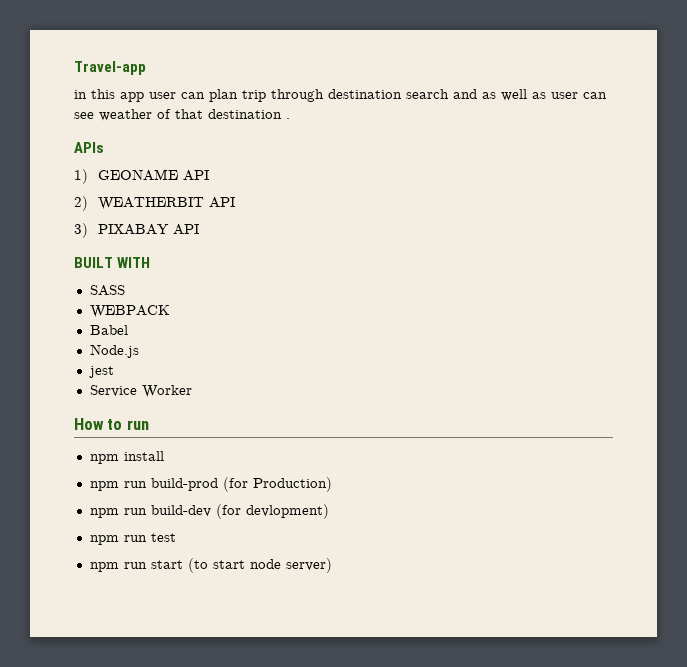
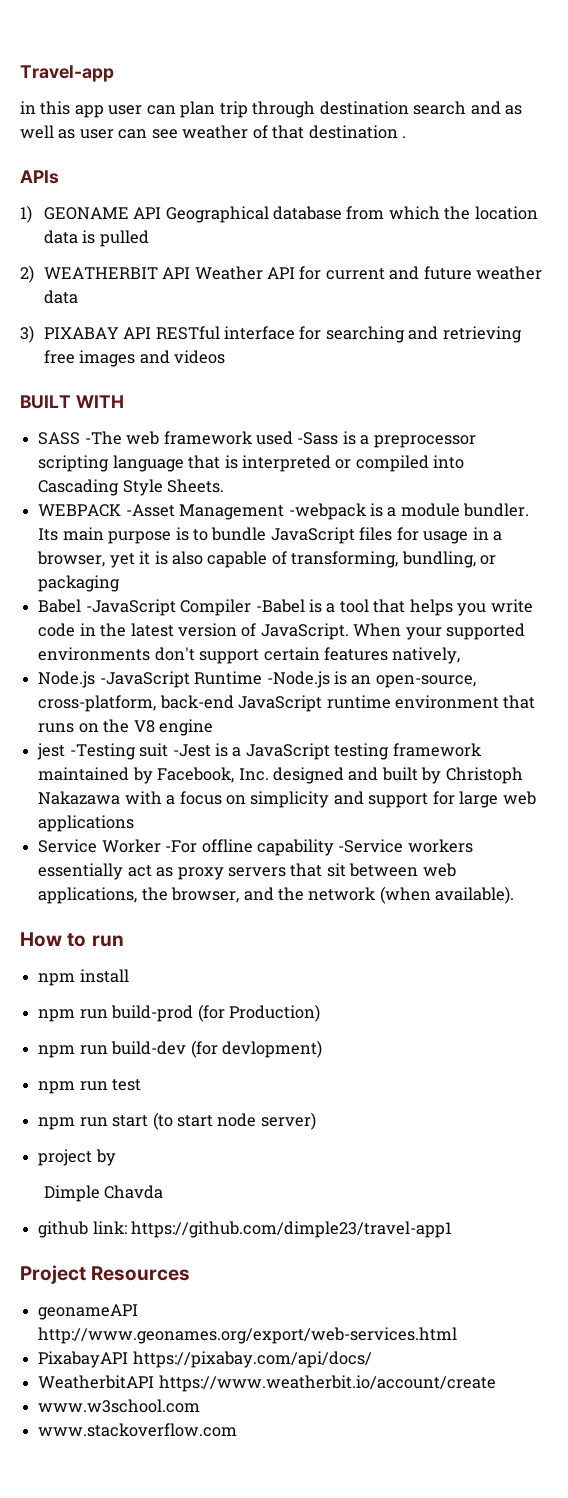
- 1) GEONAME API
- 2) WEATHERBIT API
- 3) PIXABAY API
+ 1) GEONAME API Geographical database from which the location data is pulled
+ 2) WEATHERBIT API Weather API for current and future weather data
+ 3) PIXABAY API RESTful interface for searching and retrieving free images and videos
  BUILT WITH
- SASS
- WEBPACK
- Babel
- Node.js
- jest
- Service Worker
+ SASS -The web framework used -Sass is a preprocessor scripting language that is interpreted or compiled into Cascading Style Sheets.
+ WEBPACK -Asset Management -webpack is a module bundler. Its main purpose is to bundle JavaScript files for usage in a browser, yet it is also capable of transforming, bundling, or packaging
+ Babel -JavaScript Compiler -Babel is a tool that helps you write code in the latest version of JavaScript. When your supported environments don't support certain features natively,
+ Node.js -JavaScript Runtime -Node.js is an open-source, cross-platform, back-end JavaScript runtime environment that runs on the V8 engine
+ jest -Testing suit -Jest is a JavaScript testing framework maintained by Facebook, Inc. designed and built by Christoph Nakazawa with a focus on simplicity and support for large web applications
+ Service Worker -For offline capability -Service workers essentially act as proxy servers that sit between web applications, the browser, and the network (when available).
+ project by
+ Dimple Chavda
+ github link: https://github.com/dimple23/travel-app1
+ Project Resources
+ geonameAPI http://www.geonames.org/export/web-services.html
+ PixabayAPI https://pixabay.com/api/docs/
+ WeatherbitAPI https://www.weatherbit.io/account/create
+ www.w3school.com
+ www.stackoverflow.com

